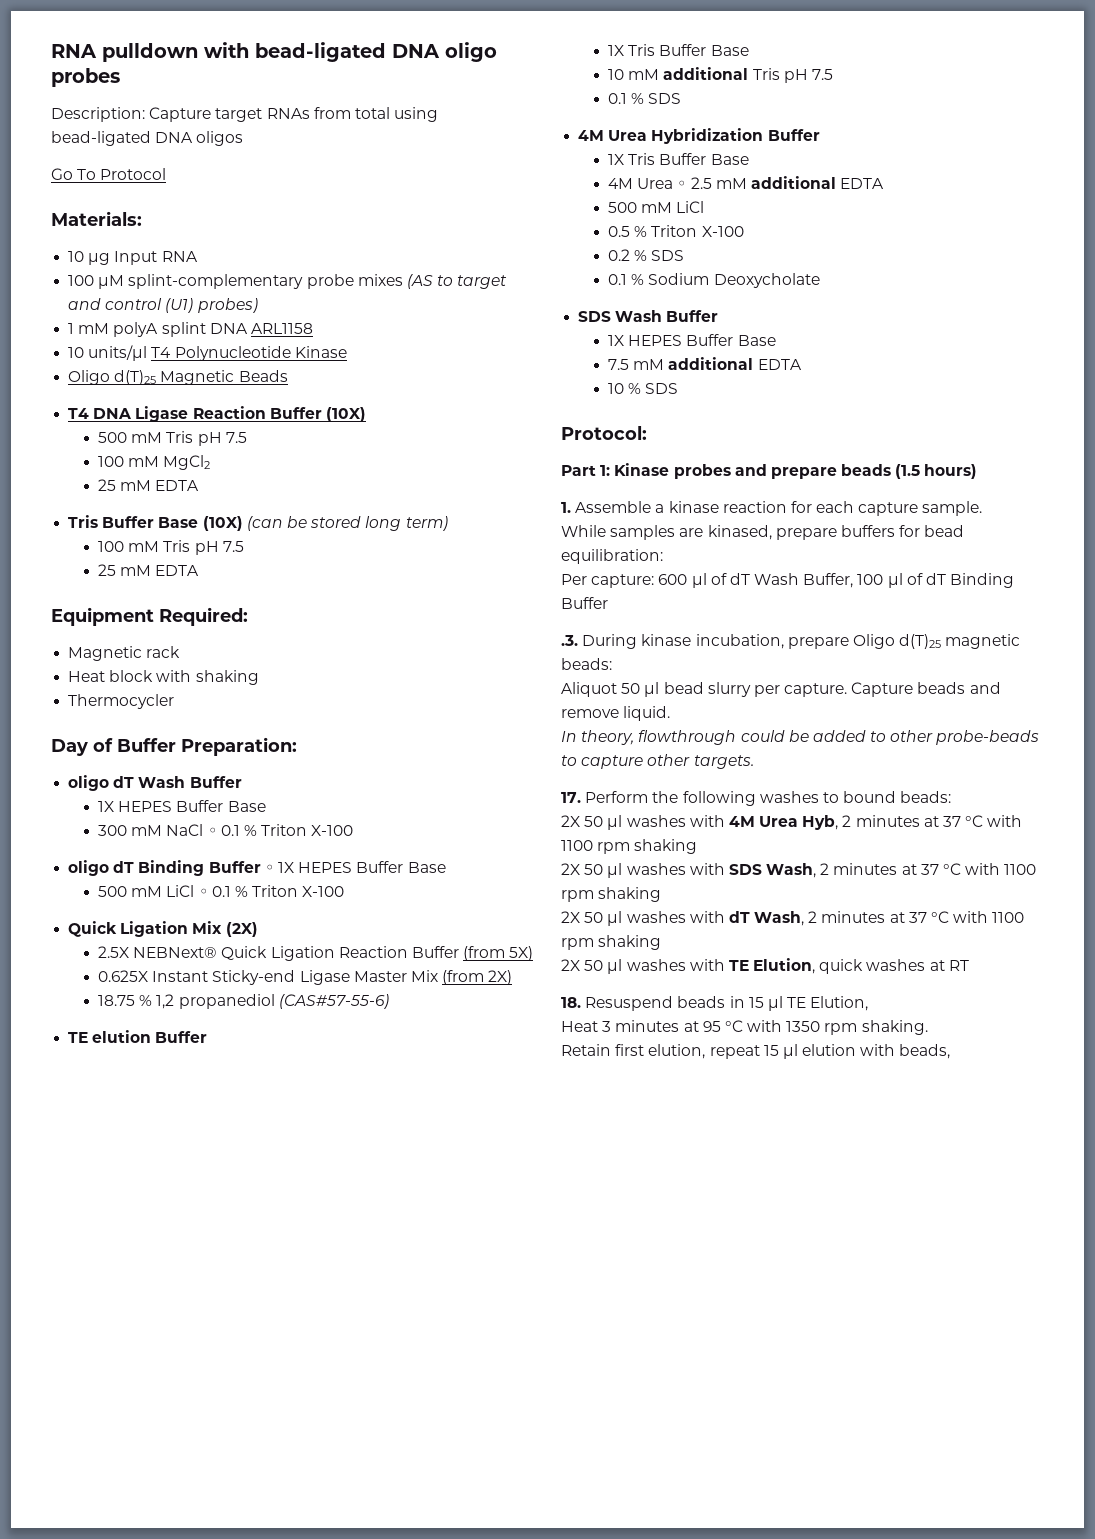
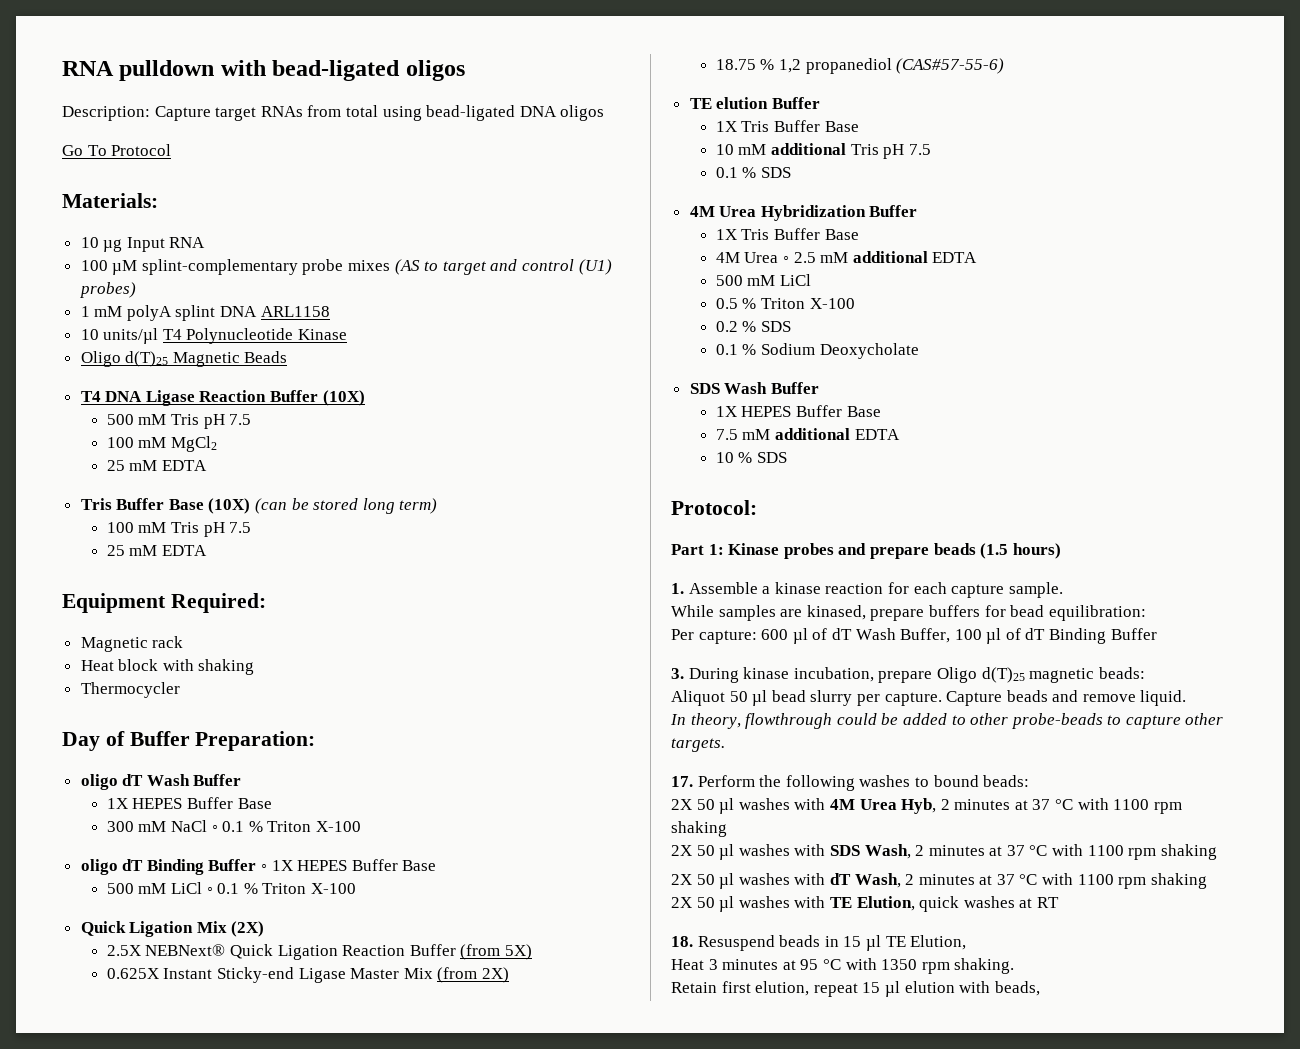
- RNA pulldown with bead-ligated DNA oligo probes
+ RNA pulldown with bead-ligated oligos
- .3. During kinase incubation, prepare Oligo d(T)25 magnetic beads:
+ 3. During kinase incubation, prepare Oligo d(T)25 magnetic beads:

